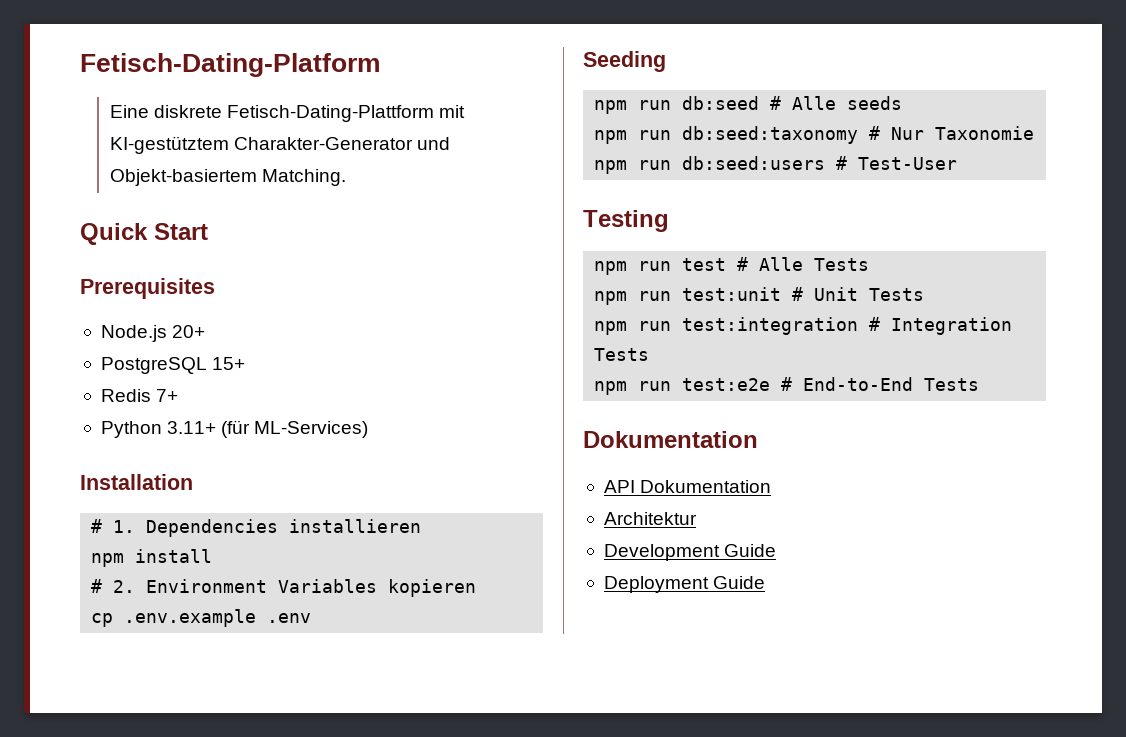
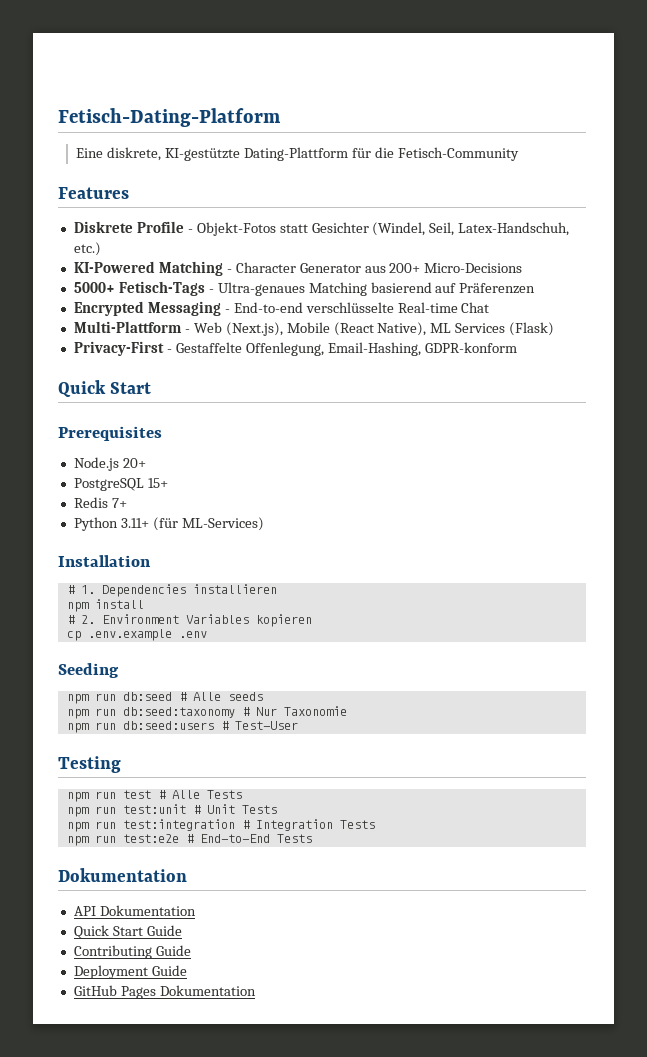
- Eine diskrete Fetisch-Dating-Plattform mit KI-gestütztem Charakter-Generator und Objekt-basiertem Matching.
+ Eine diskrete, KI-gestützte Dating-Plattform für die Fetisch-Community
+ Features
+ Diskrete Profile - Objekt-Fotos statt Gesichter (Windel, Seil, Latex-Handschuh, etc.)
+ KI-Powered Matching - Character Generator aus 200+ Micro-Decisions
+ 5000+ Fetisch-Tags - Ultra-genaues Matching basierend auf Präferenzen
+ Encrypted Messaging - End-to-end verschlüsselte Real-time Chat
+ Multi-Plattform - Web (Next.js), Mobile (React Native), ML Services (Flask)
+ Privacy-First - Gestaffelte Offenlegung, Email-Hashing, GDPR-konform
- Architektur
- Development Guide
+ Quick Start Guide
+ Contributing Guide
+ GitHub Pages Dokumentation

